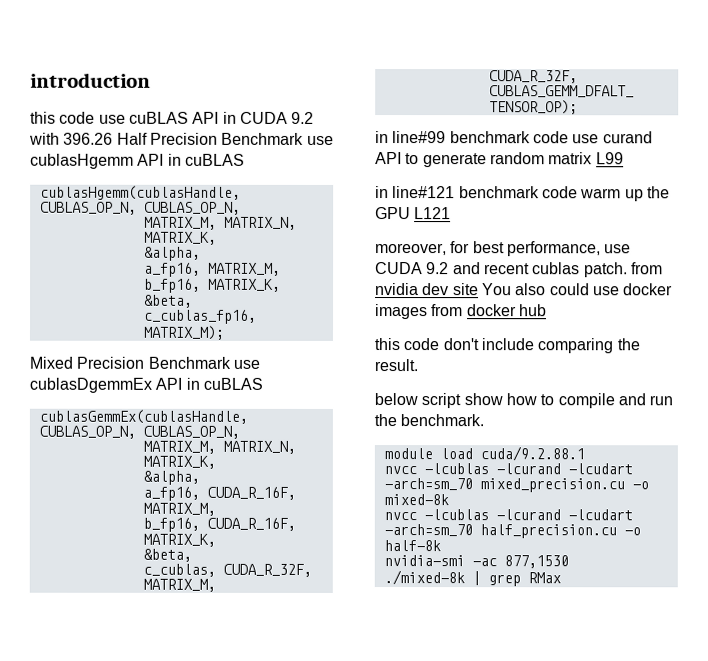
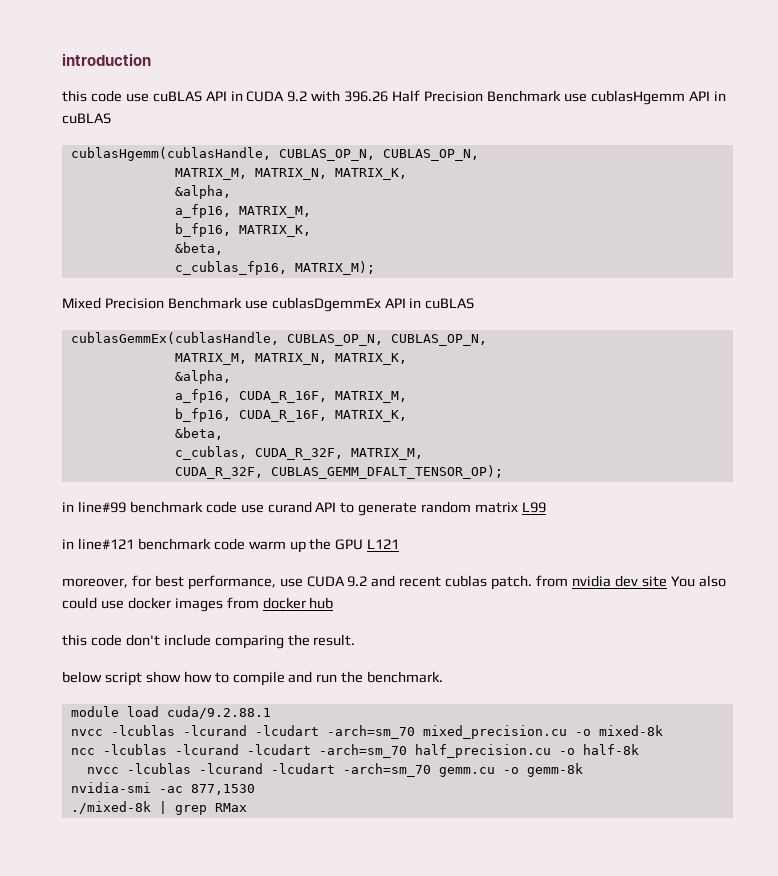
- nvcc -lcublas -lcurand -lcudart -arch=sm_70 half_precision.cu -o half-8k
+ ncc -lcublas -lcurand -lcudart -arch=sm_70 half_precision.cu -o half-8k
+ nvcc -lcublas -lcurand -lcudart -arch=sm_70 gemm.cu -o gemm-8k

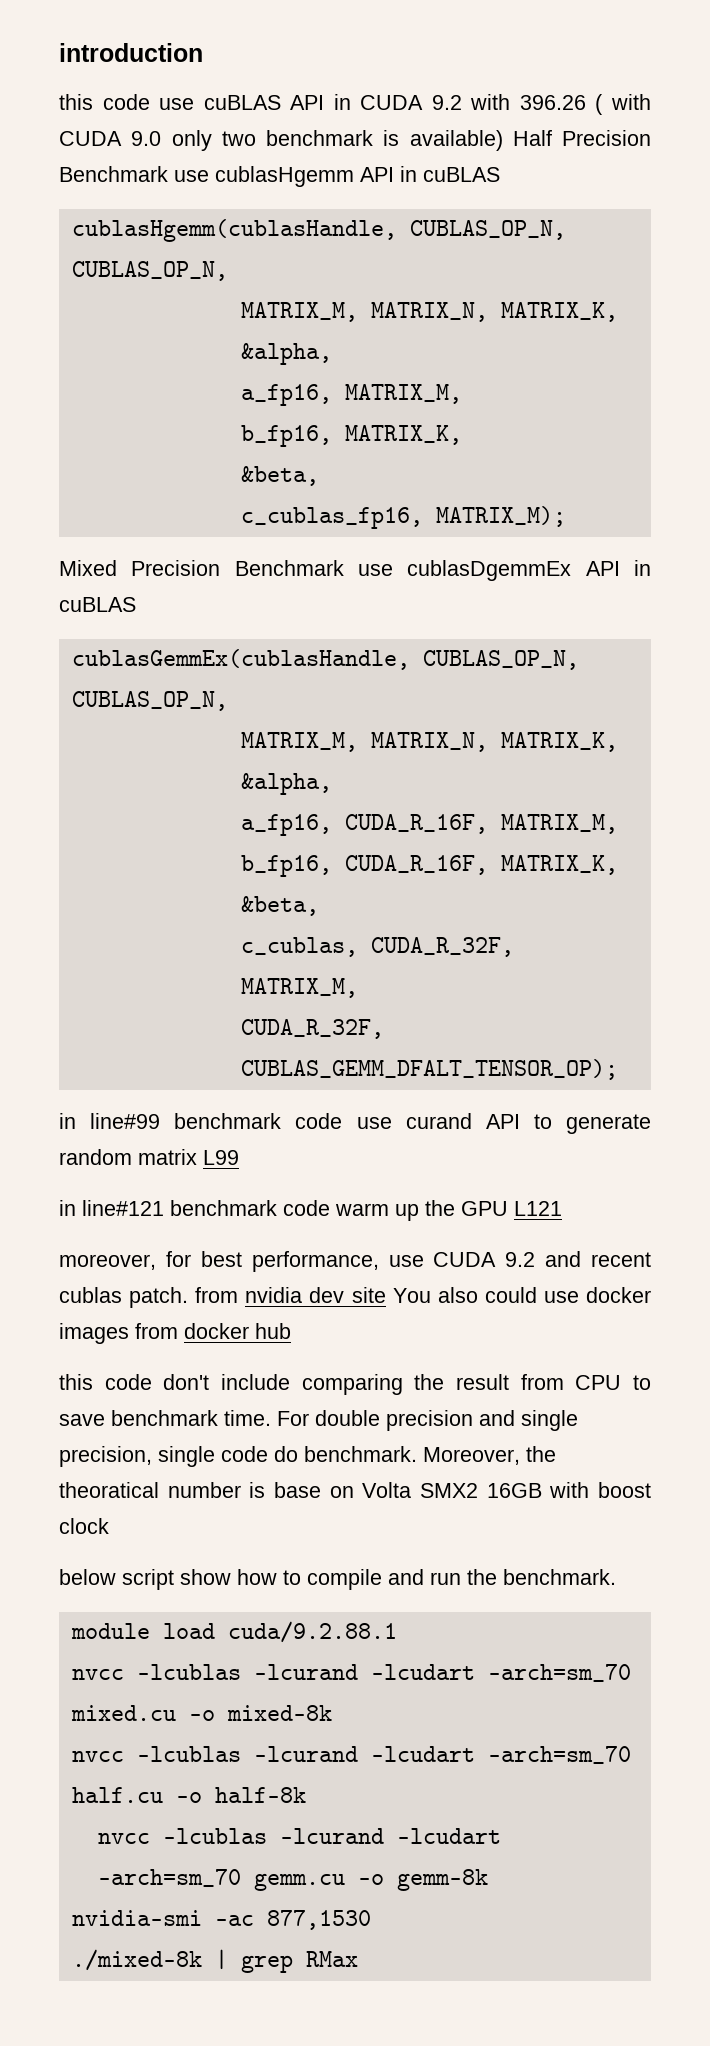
- this code use cuBLAS API in CUDA 9.2 with 396.26 Half Precision Benchmark use cublasHgemm API in cuBLAS
+ this code use cuBLAS API in CUDA 9.2 with 396.26 ( with CUDA 9.0 only two benchmark is available) Half Precision Benchmark use cublasHgemm API in cuBLAS
- this code don't include comparing the result.
+ this code don't include comparing the result from CPU to save benchmark time. For double precision and single precision, single code do benchmark. Moreover, the theoratical number is base on Volta SMX2 16GB with boost clock
- nvcc -lcublas -lcurand -lcudart -arch=sm_70 mixed_precision.cu -o mixed-8k
+ nvcc -lcublas -lcurand -lcudart -arch=sm_70 mixed.cu -o mixed-8k
- ncc -lcublas -lcurand -lcudart -arch=sm_70 half_precision.cu -o half-8k
+ nvcc -lcublas -lcurand -lcudart -arch=sm_70 half.cu -o half-8k

